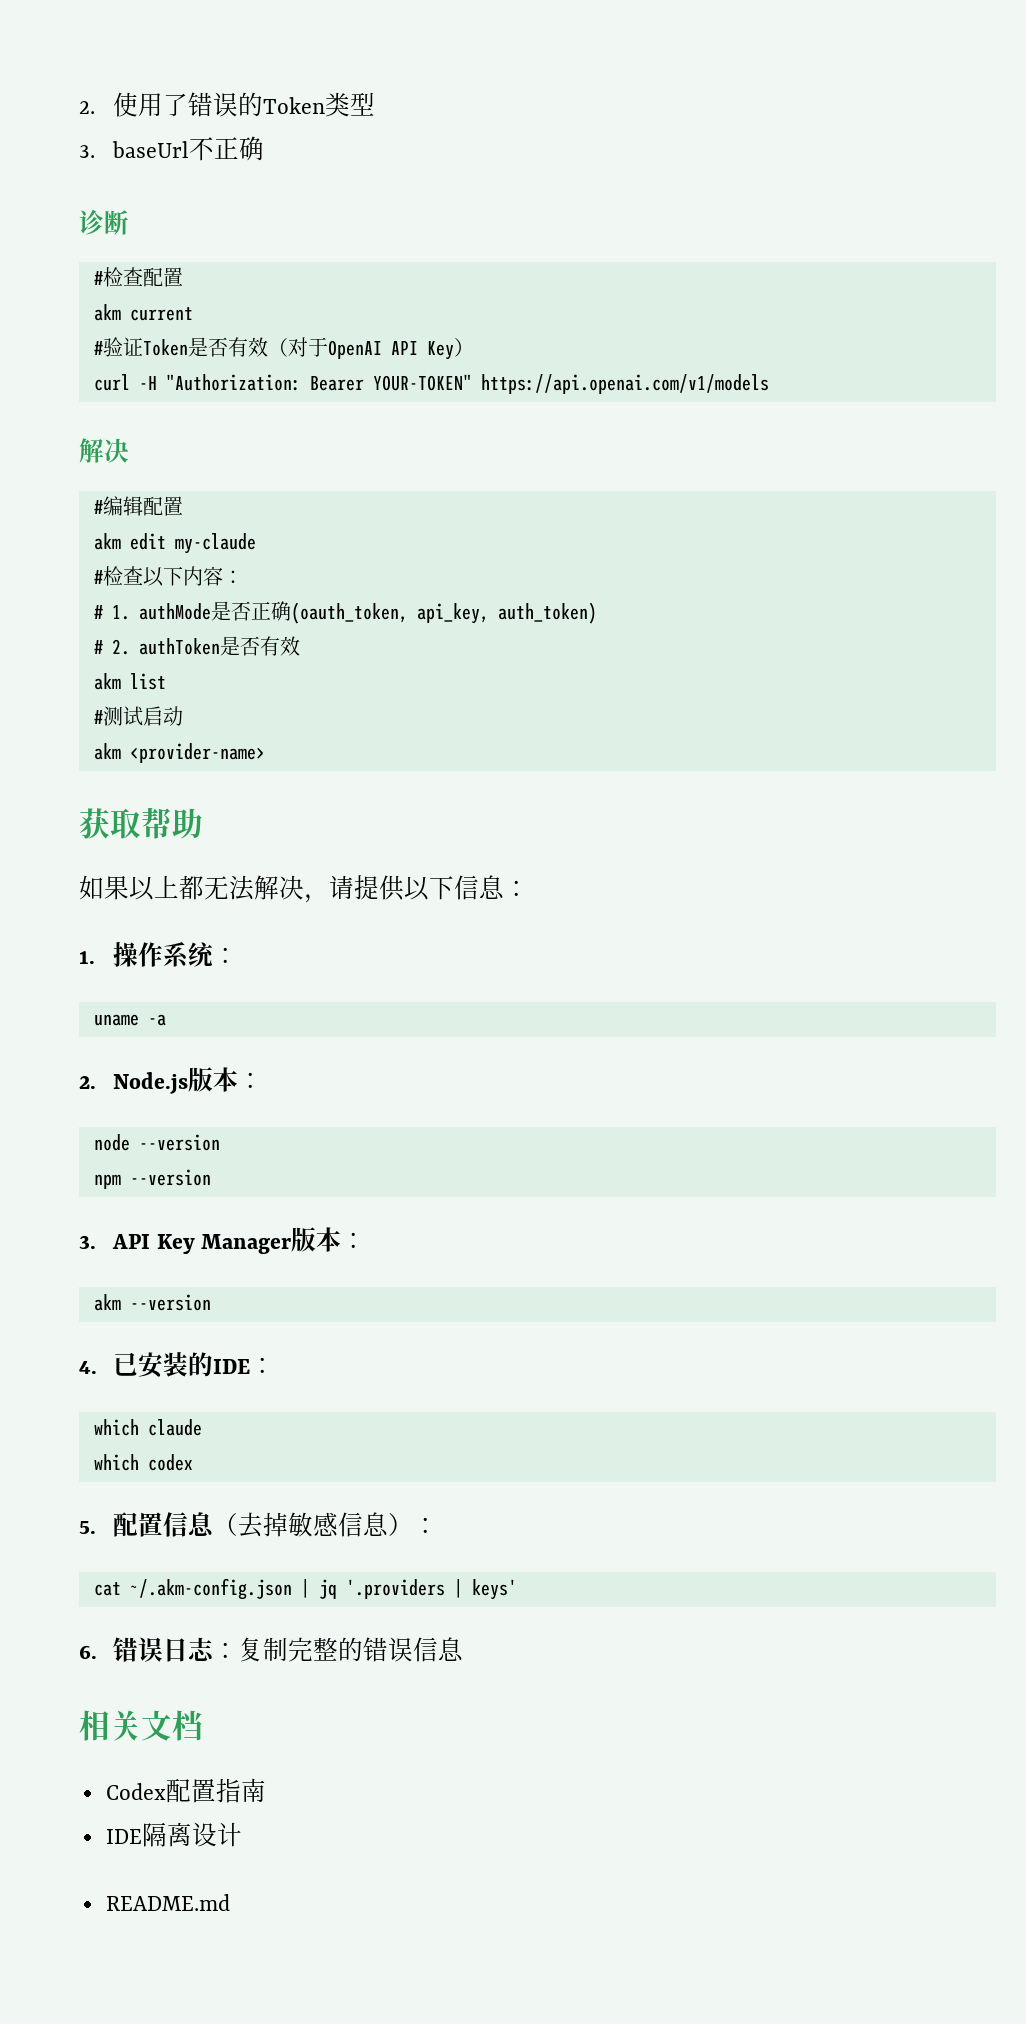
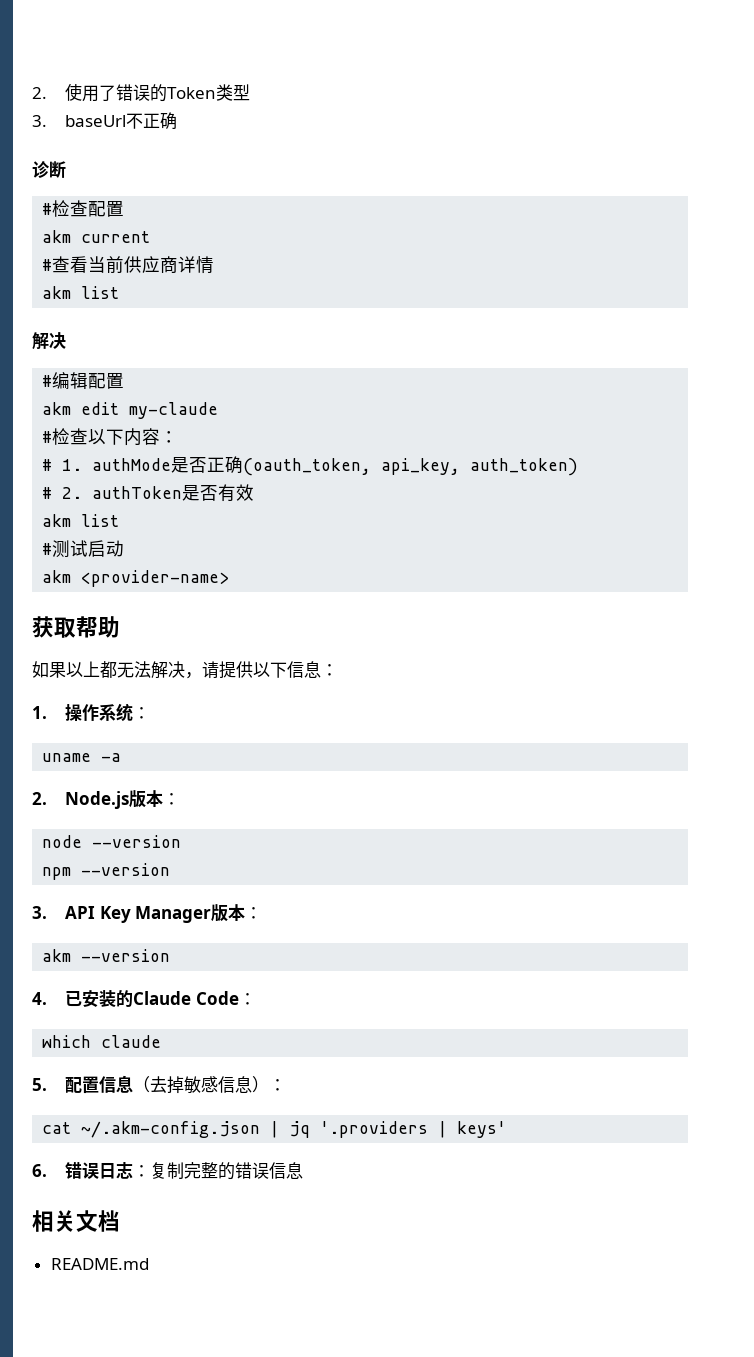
- #验证Token是否有效（对于OpenAI API Key）
- curl -H "Authorization: Bearer YOUR-TOKEN" https://api.openai.com/v1/models
+ #查看当前供应商详情
+ akm list
- 4.已安装的IDE：
+ 4.已安装的Claude Code：
- which codex
- Codex配置指南
- IDE隔离设计

